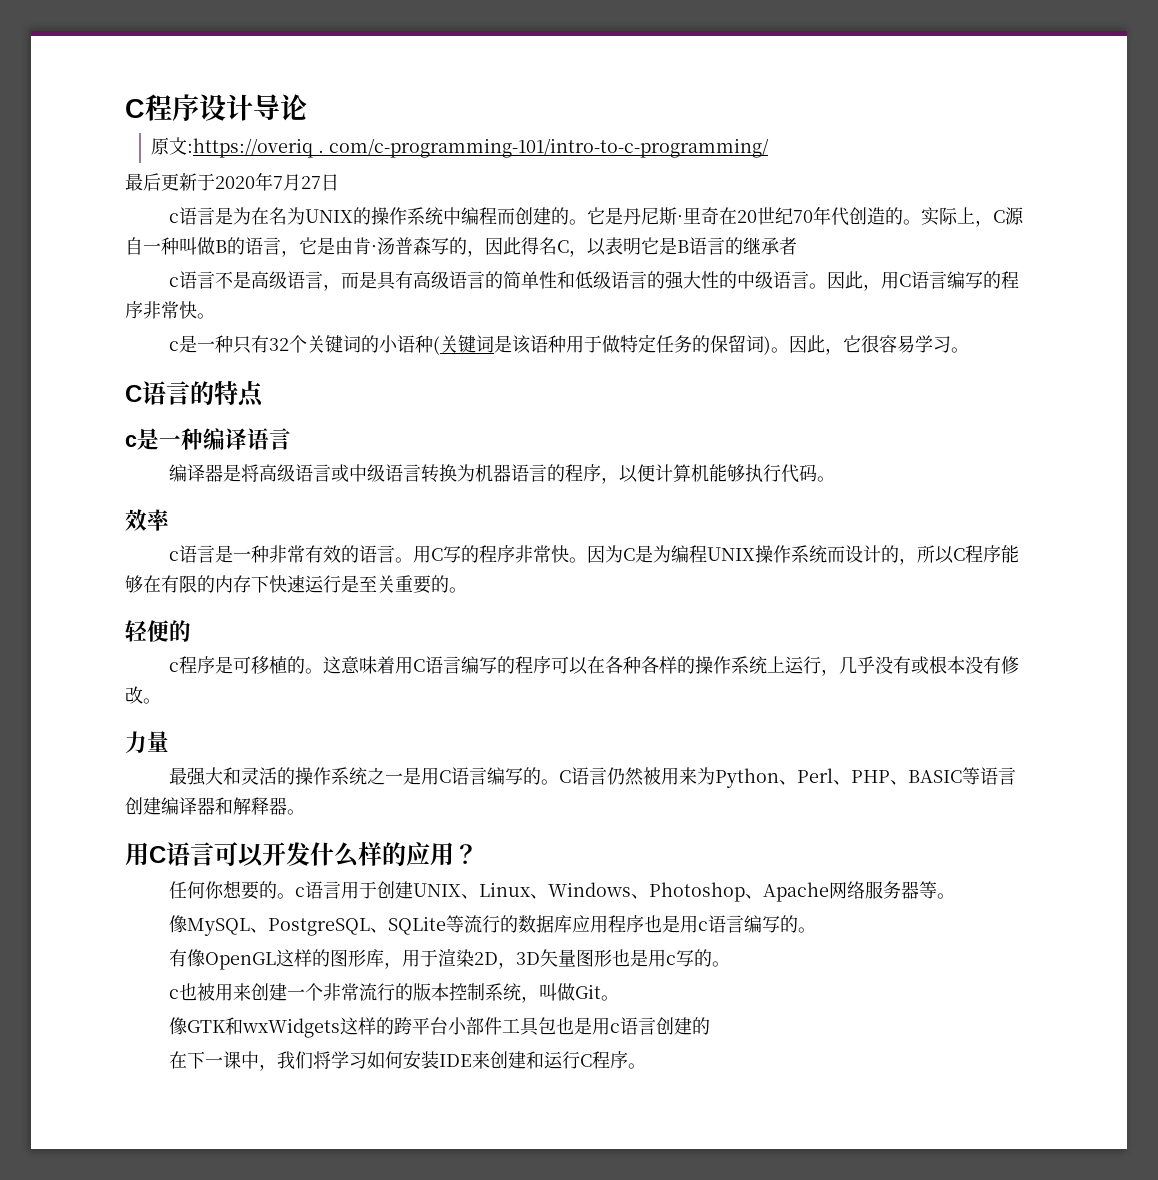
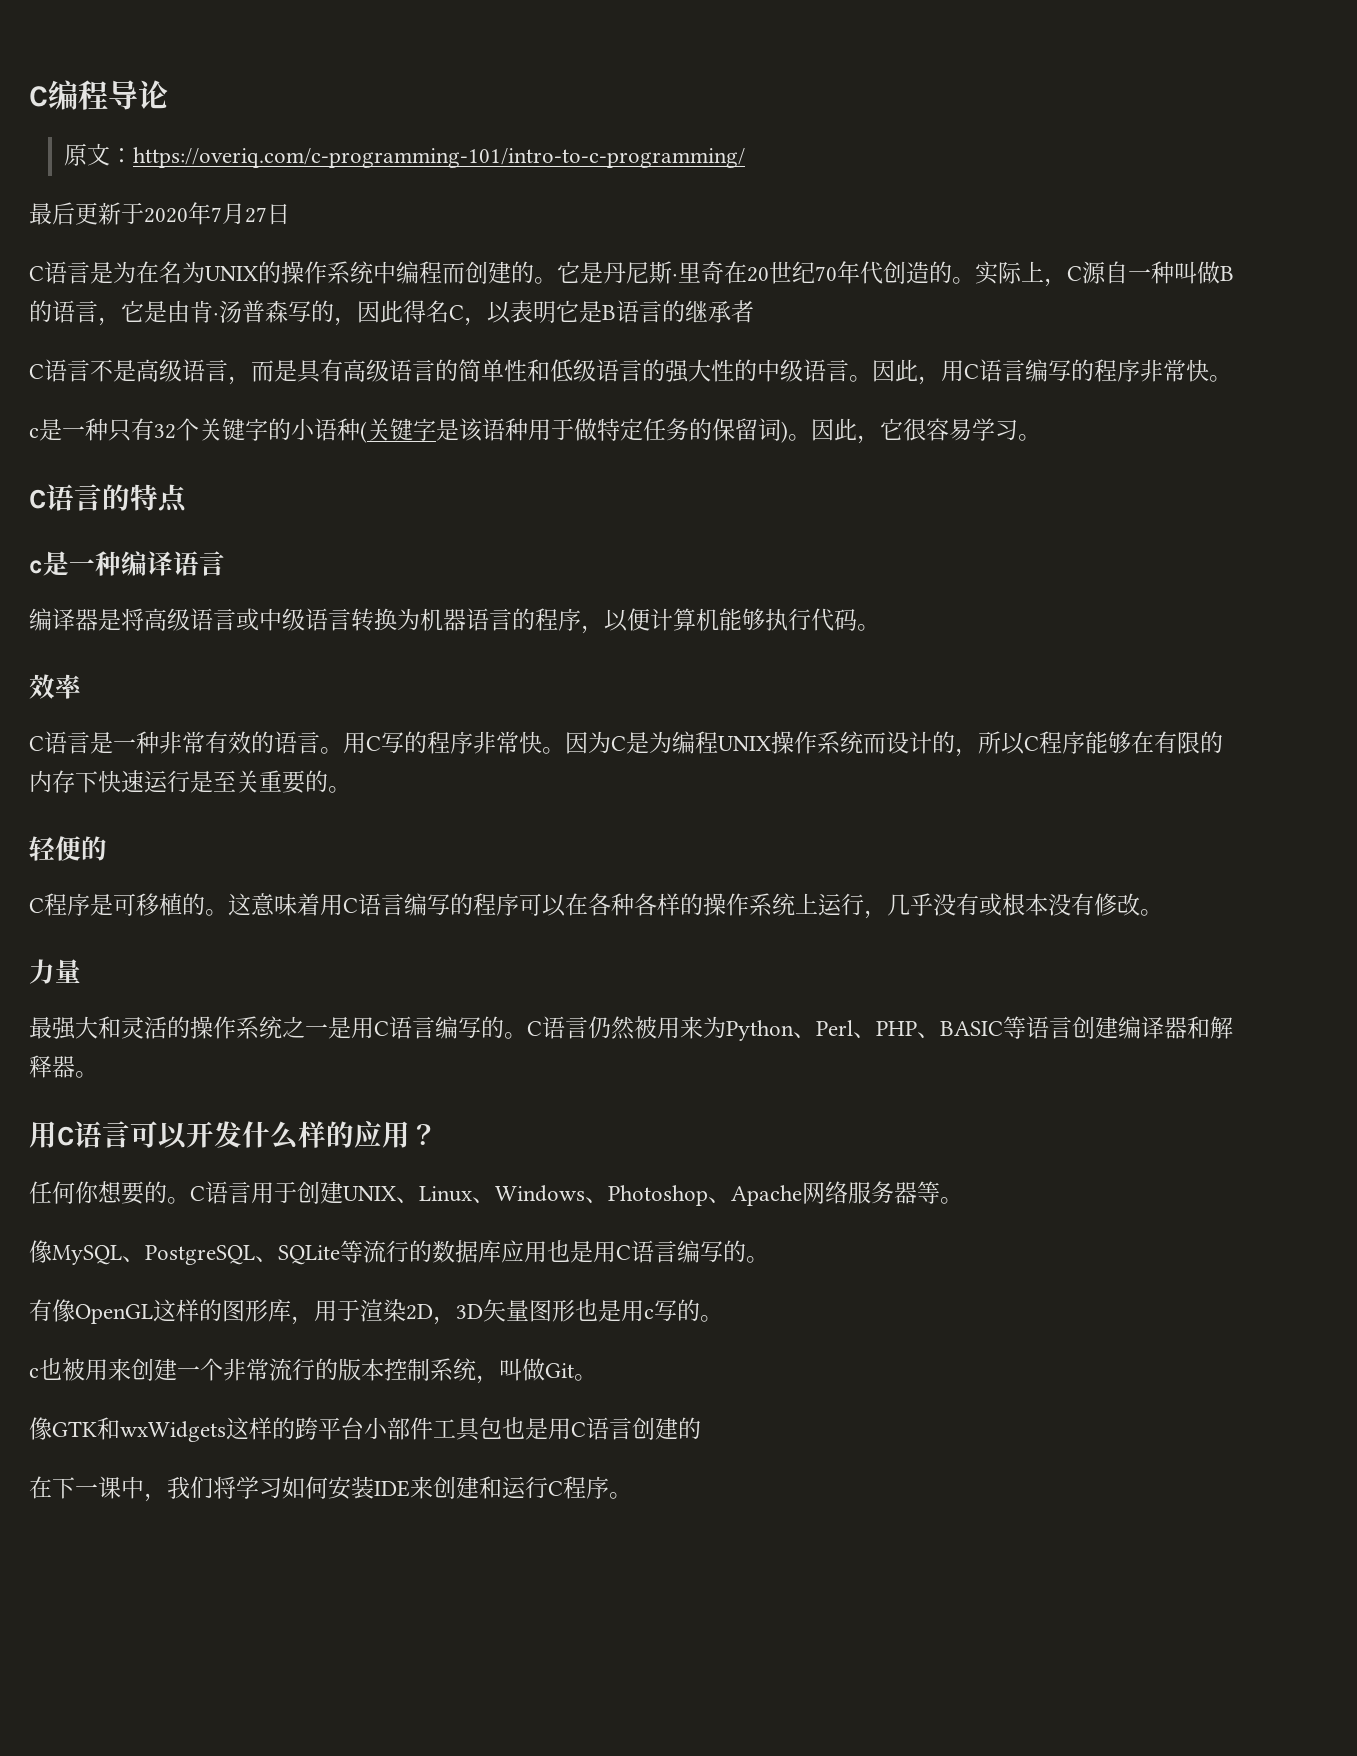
- C程序设计导论
+ C编程导论
- 原文:https://overiq . com/c-programming-101/intro-to-c-programming/
+ 原文：https://overiq.com/c-programming-101/intro-to-c-programming/
- c语言是为在名为UNIX的操作系统中编程而创建的。
+ C语言是为在名为UNIX的操作系统中编程而创建的。
- c语言不是高级语言，而是具有高级语言的简单性和低级语言的强大性的中级语言。
+ C语言不是高级语言，而是具有高级语言的简单性和低级语言的强大性的中级语言。
- c是一种只有32个关键词的小语种(关键词是该语种用于做特定任务的保留词)。
+ c是一种只有32个关键字的小语种(关键字是该语种用于做特定任务的保留词)。
- c语言是一种非常有效的语言。
+ C语言是一种非常有效的语言。
- c程序是可移植的。
+ C程序是可移植的。
- 任何你想要的。c语言用于创建UNIX、Linux、Windows、Photoshop、Apache网络服务器等。
+ 任何你想要的。C语言用于创建UNIX、Linux、Windows、Photoshop、Apache网络服务器等。
- 像MySQL、PostgreSQL、SQLite等流行的数据库应用程序也是用c语言编写的。
+ 像MySQL、PostgreSQL、SQLite等流行的数据库应用也是用C语言编写的。
- 像GTK和wxWidgets这样的跨平台小部件工具包也是用c语言创建的
+ 像GTK和wxWidgets这样的跨平台小部件工具包也是用C语言创建的

